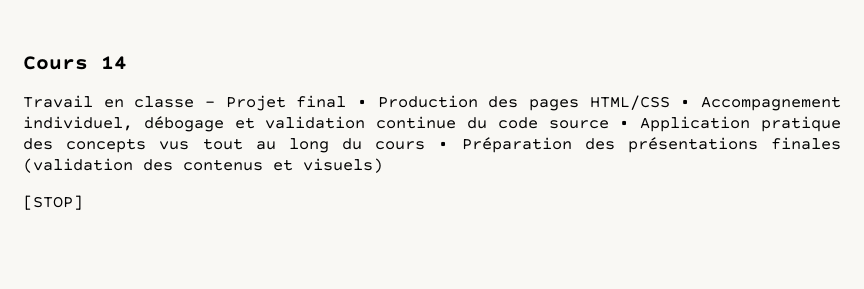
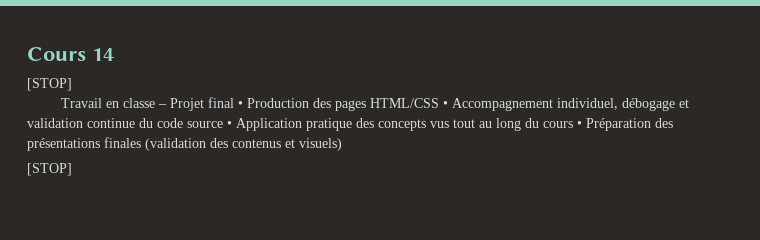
  Cours 14
+ [STOP]

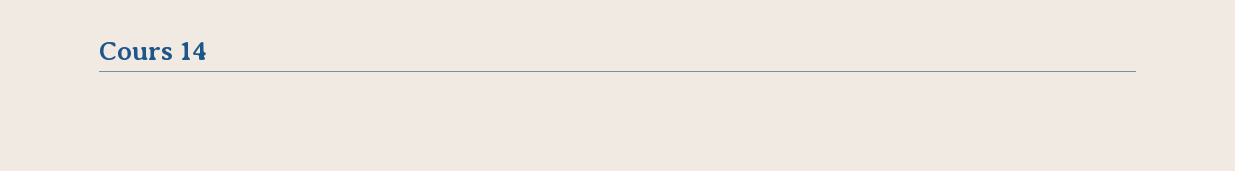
  Cours 14
- [STOP]
- Travail en classe – Projet final • Production des pages HTML/CSS • Accompagnement individuel, débogage et validation continue du code source • Application pratique des concepts vus tout au long du cours • Préparation des présentations finales (validation des contenus et visuels)
- [STOP]

